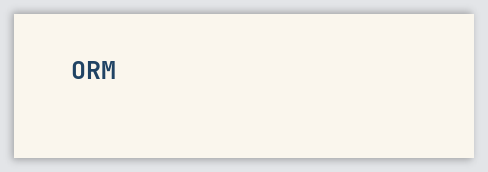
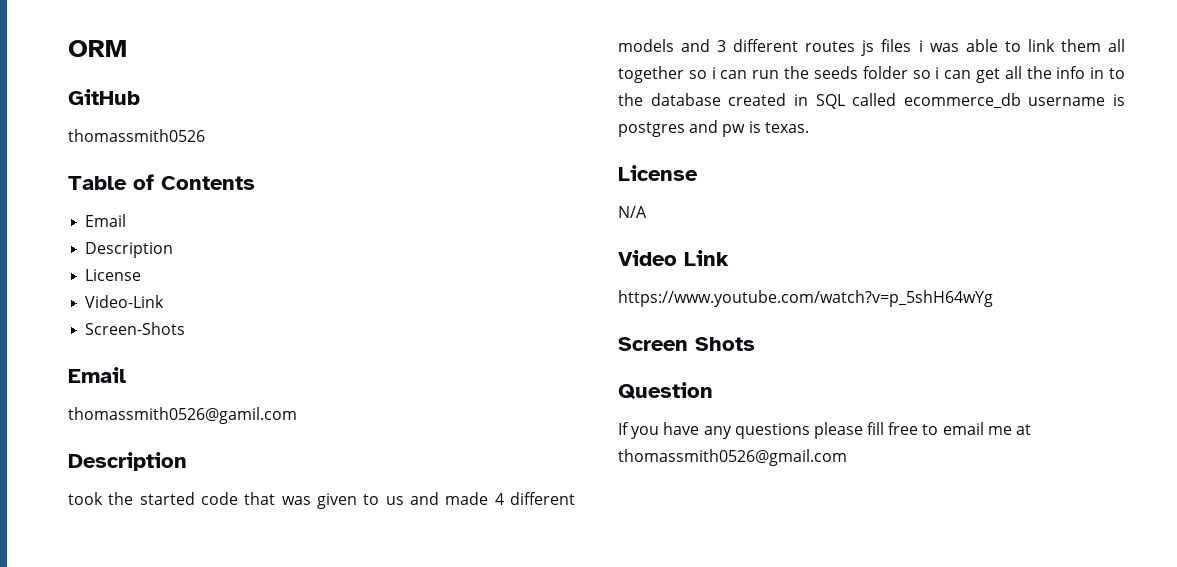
+ GitHub
+ thomassmith0526
+ Table of Contents
+ Email
+ Description
+ License
+ Video-Link
+ Screen-Shots
+ Email
+ thomassmith0526@gamil.com
+ Description
+ took the started code that was given to us and made 4 different models and 3 different routes js files i was able to link them all together so i can run the seeds folder so i can get all the info in to the database created in SQL called ecommerce_db username is postgres and pw is texas.
+ License
+ N/A
+ Video Link
+ https://www.youtube.com/watch?v=p_5shH64wYg
+ Screen Shots
+ Question
+ If you have any questions please fill free to email me at thomassmith0526@gmail.com

